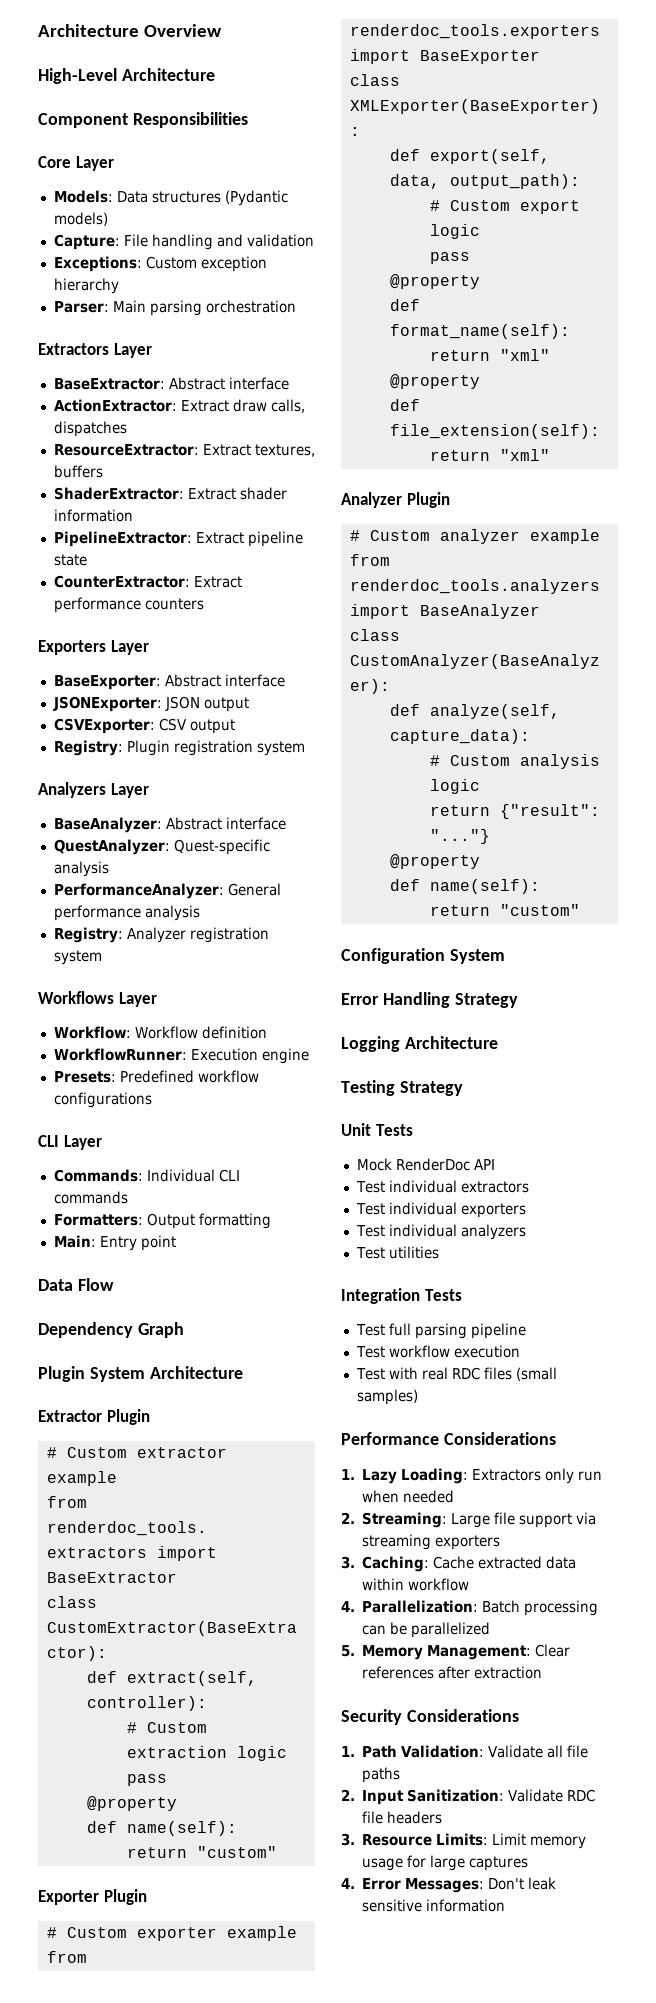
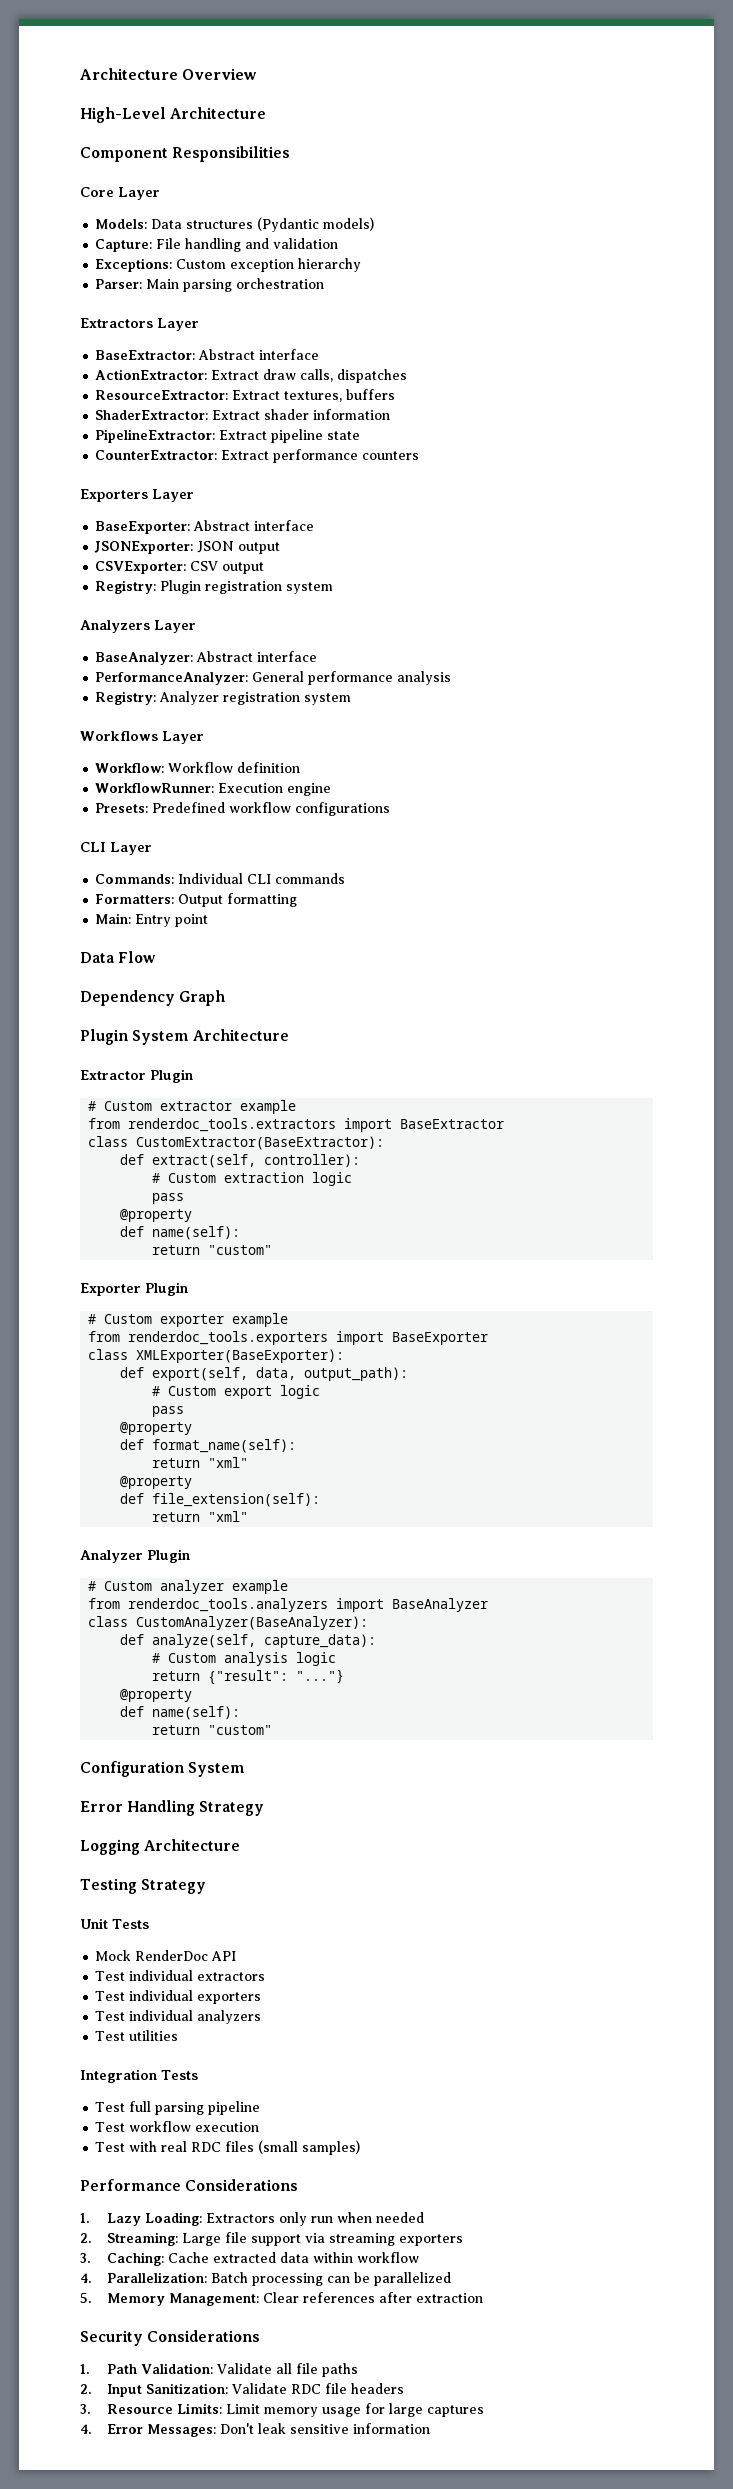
- QuestAnalyzer: Quest-specific analysis

